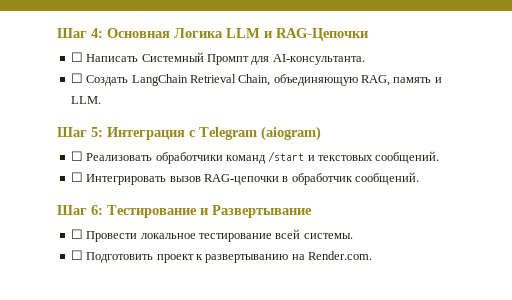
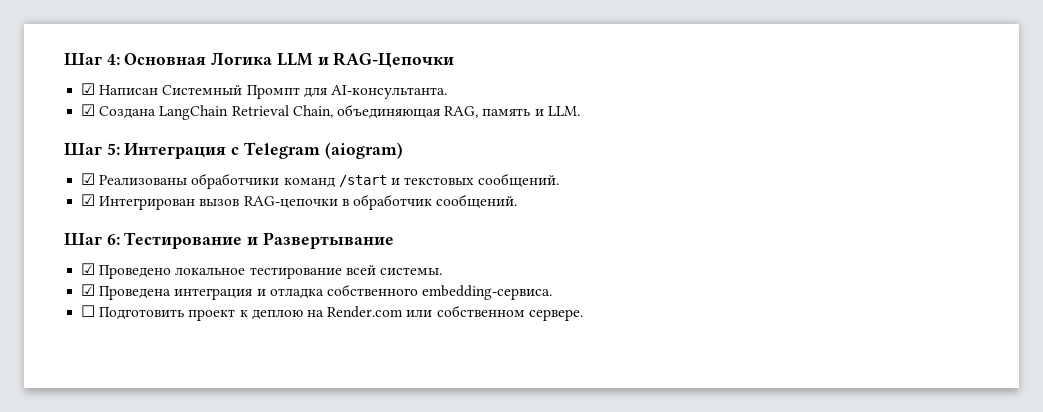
- ☐ Написать Системный Промпт для AI-консультанта.
+ ☑ Написан Системный Промпт для AI-консультанта.
- ☐ Создать LangChain Retrieval Chain, объединяющую RAG, память и LLM.
+ ☑ Создана LangChain Retrieval Chain, объединяющая RAG, память и LLM.
- ☐ Реализовать обработчики команд /start и текстовых сообщений.
+ ☑ Реализованы обработчики команд /start и текстовых сообщений.
- ☐ Интегрировать вызов RAG-цепочки в обработчик сообщений.
+ ☑ Интегрирован вызов RAG-цепочки в обработчик сообщений.
- ☐ Провести локальное тестирование всей системы.
+ ☑ Проведено локальное тестирование всей системы.
- ☐ Подготовить проект к развертыванию на Render.com.
+ ☑ Проведена интеграция и отладка собственного embedding-сервиса.
+ ☐ Подготовить проект к деплою на Render.com или собственном сервере.

